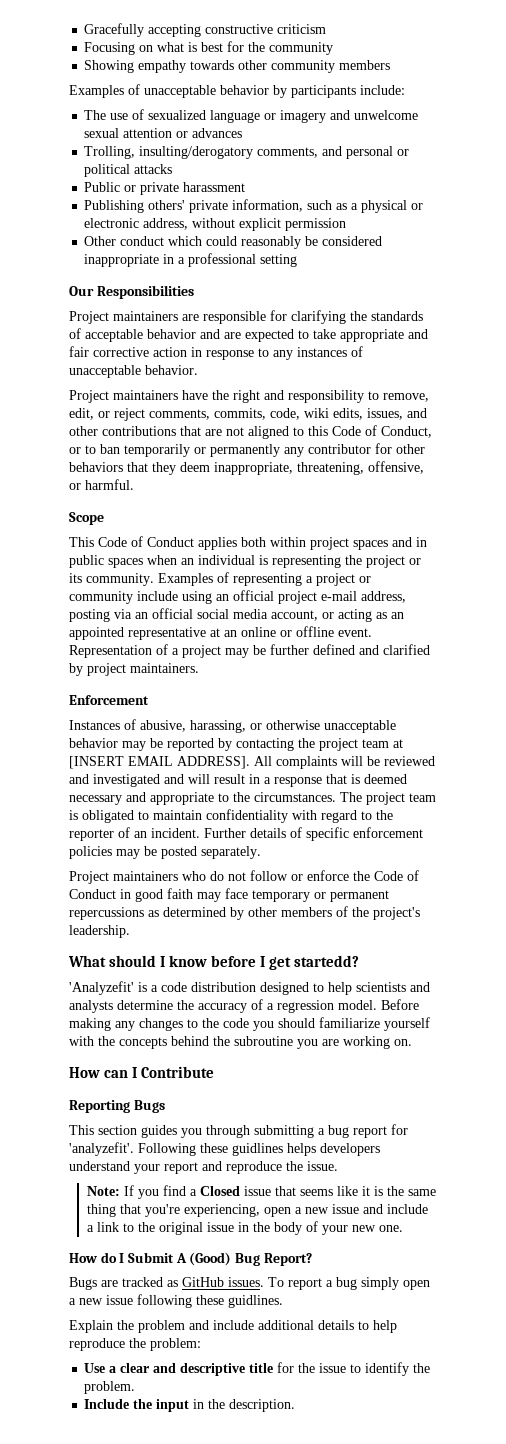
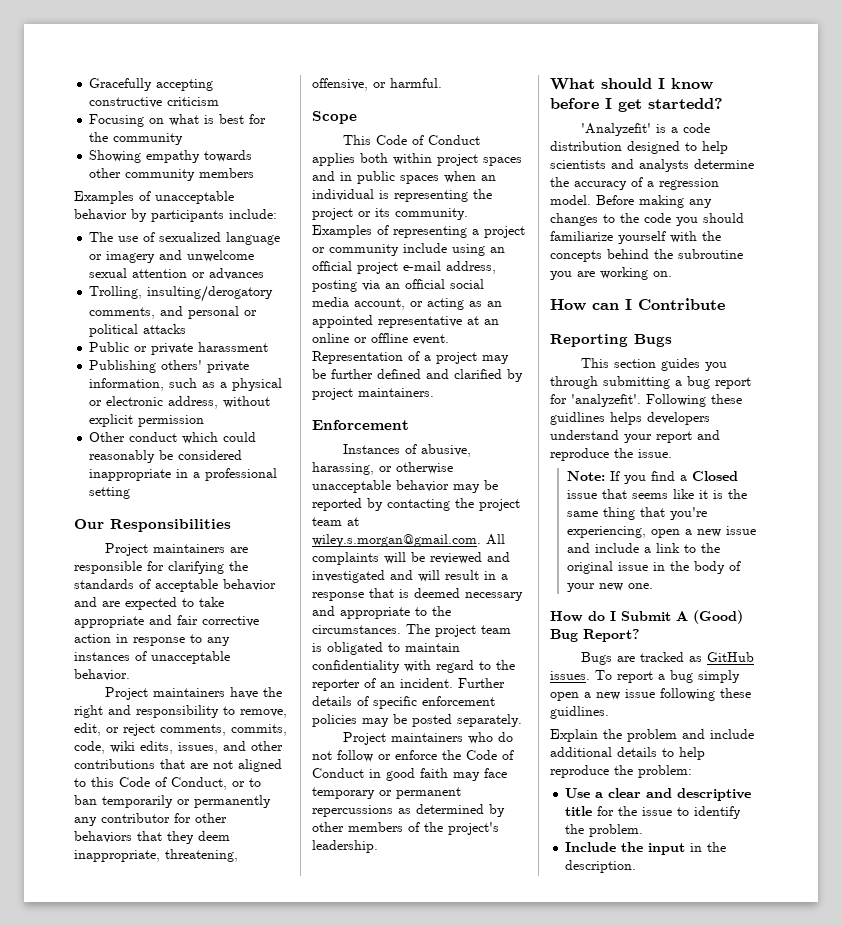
- Instances of abusive, harassing, or otherwise unacceptable behavior may be reported by contacting the project team at [INSERT EMAIL ADDRESS]. All complaints will be reviewed and investigated and will result in a response that is deemed necessary and appropriate to the circumstances.
+ Instances of abusive, harassing, or otherwise unacceptable behavior may be reported by contacting the project team at wiley.s.morgan@gmail.com. All complaints will be reviewed and investigated and will result in a response that is deemed necessary and appropriate to the circumstances.

